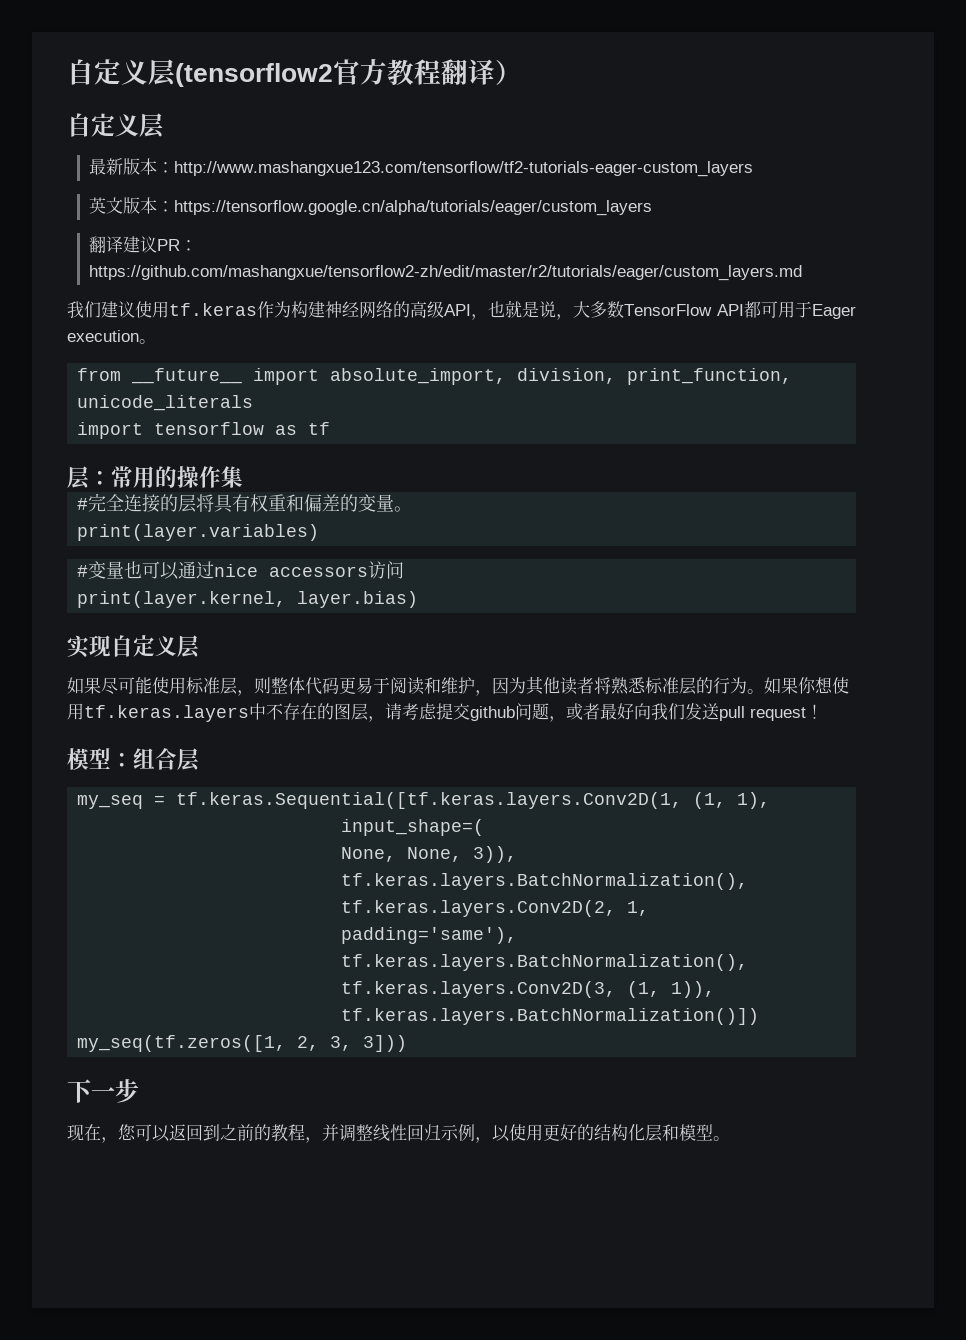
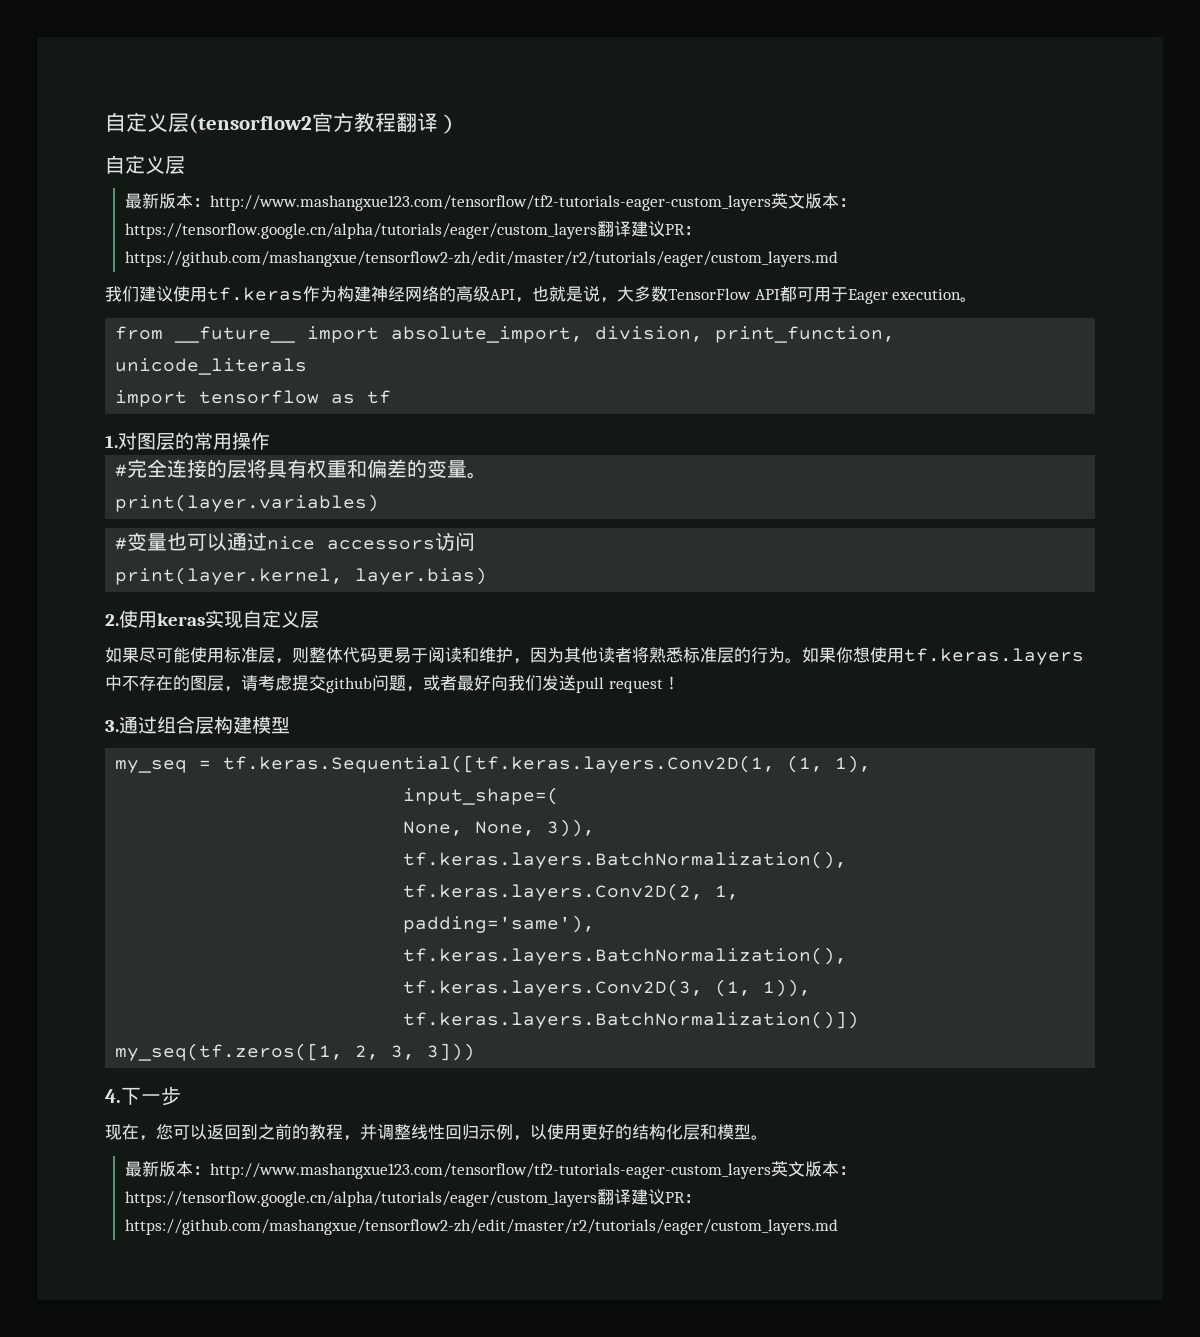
  自定义层(tensorflow2官方教程翻译）
  自定义层
- 最新版本：http://www.mashangxue123.com/tensorflow/tf2-tutorials-eager-custom_layers
- 英文版本：https://tensorflow.google.cn/alpha/tutorials/eager/custom_layers
- 翻译建议PR：https://github.com/mashangxue/tensorflow2-zh/edit/master/r2/tutorials/eager/custom_layers.md
+ 最新版本：http://www.mashangxue123.com/tensorflow/tf2-tutorials-eager-custom_layers英文版本：https://tensorflow.google.cn/alpha/tutorials/eager/custom_layers翻译建议PR：https://github.com/mashangxue/tensorflow2-zh/edit/master/r2/tutorials/eager/custom_layers.md
- 层：常用的操作集
+ 1.对图层的常用操作
- 实现自定义层
+ 2.使用keras实现自定义层
- 模型：组合层
+ 3.通过组合层构建模型
- 下一步
+ 4.下一步
  现在，您可以返回到之前的教程，并调整线性回归示例，以使用更好的结构化层和模型。
+ 最新版本：http://www.mashangxue123.com/tensorflow/tf2-tutorials-eager-custom_layers英文版本：https://tensorflow.google.cn/alpha/tutorials/eager/custom_layers翻译建议PR：https://github.com/mashangxue/tensorflow2-zh/edit/master/r2/tutorials/eager/custom_layers.md

